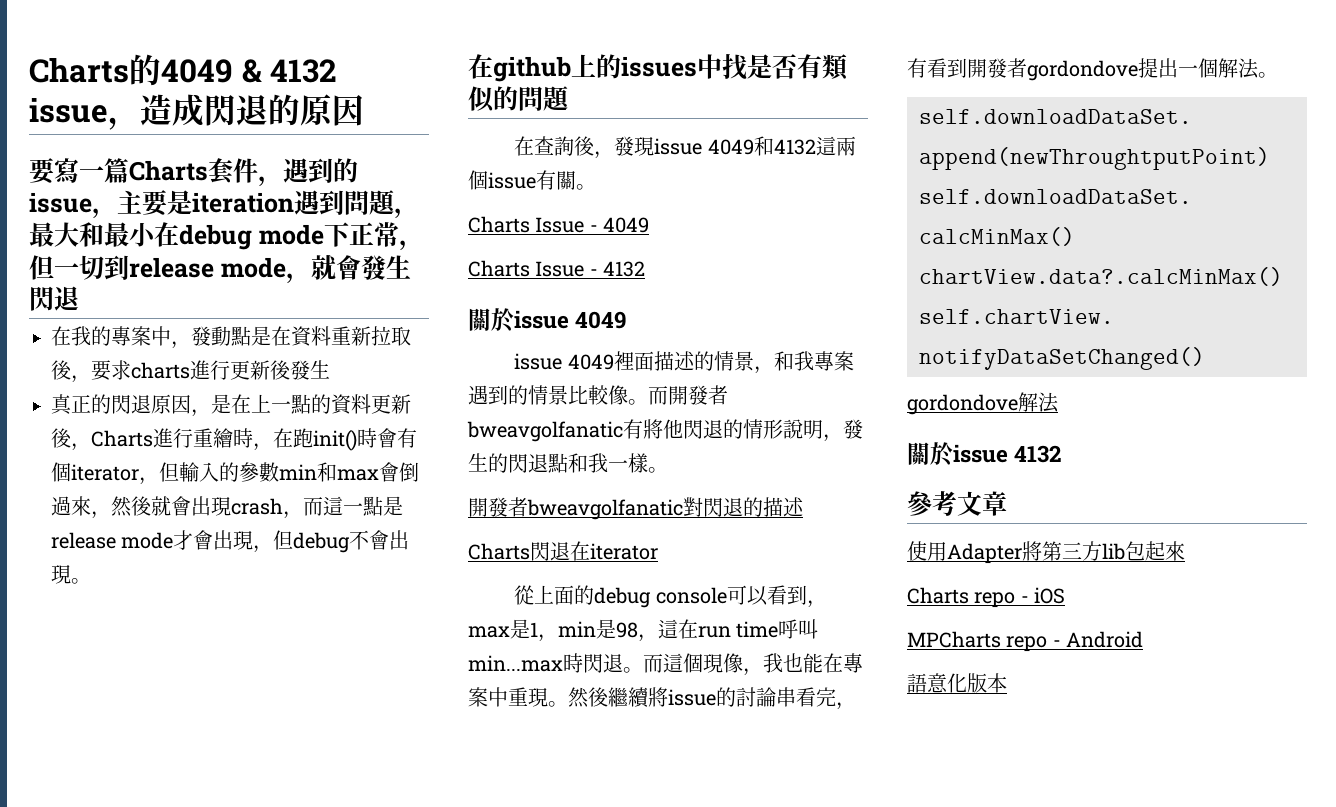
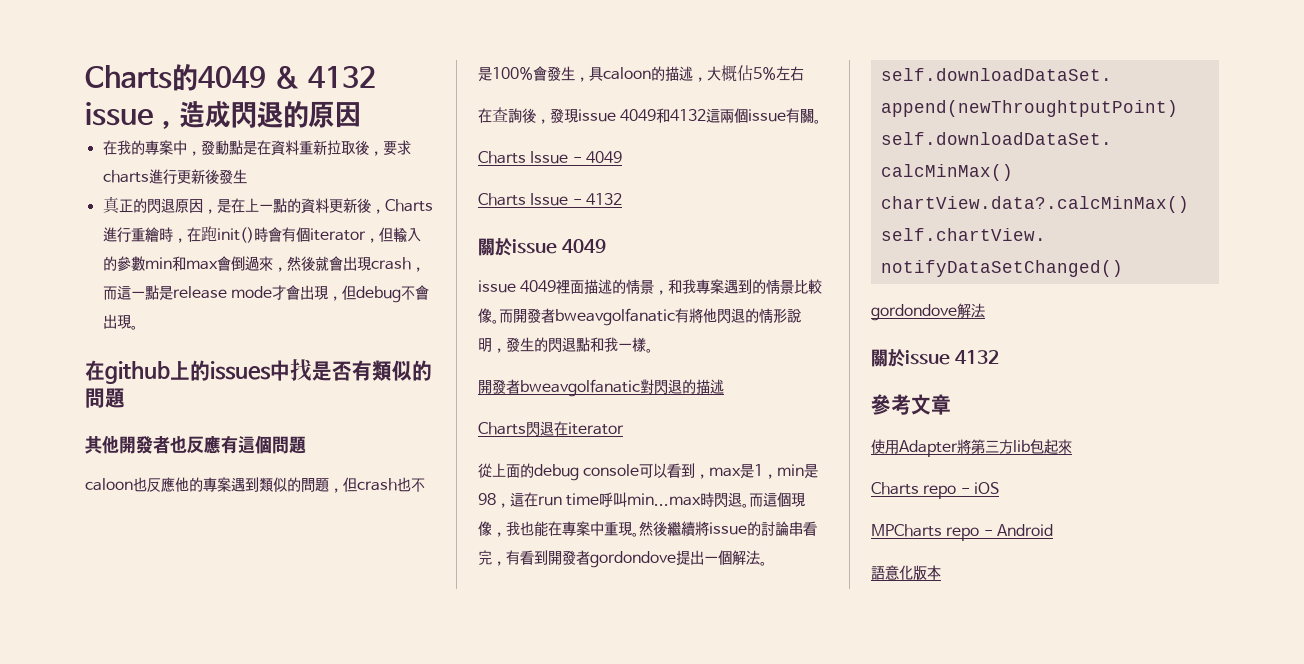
- 要寫一篇Charts套件，遇到的issue，主要是iteration遇到問題，最大和最小在debug mode下正常，但一切到release mode，就會發生閃退
+ 其他開發者也反應有這個問題
+ caloon也反應他的專案遇到類似的問題，但crash也不是100%會發生，具caloon的描述，大概佔5%左右

